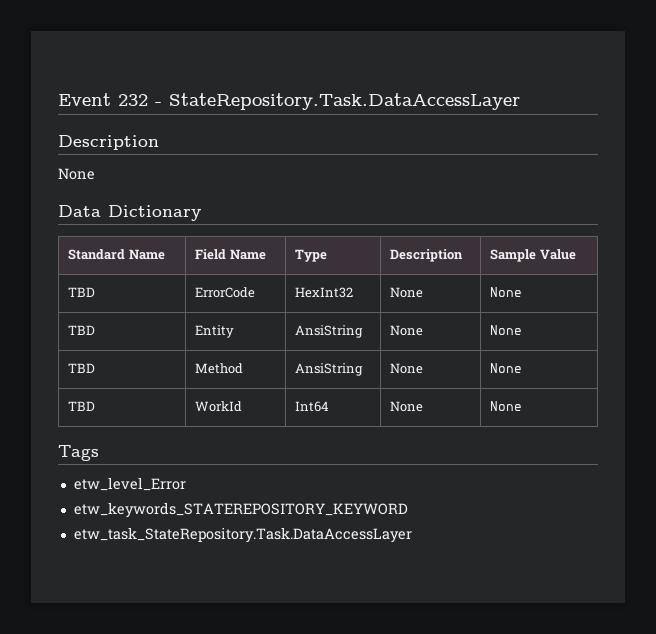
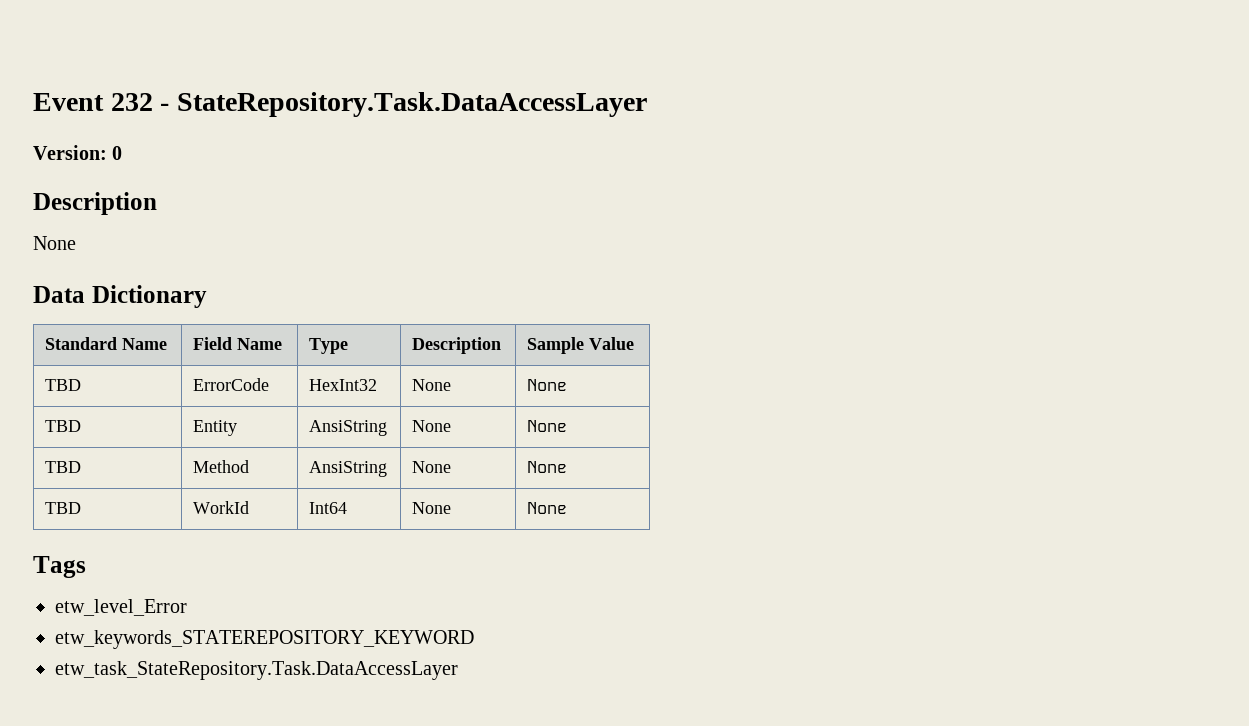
+ Version: 0

